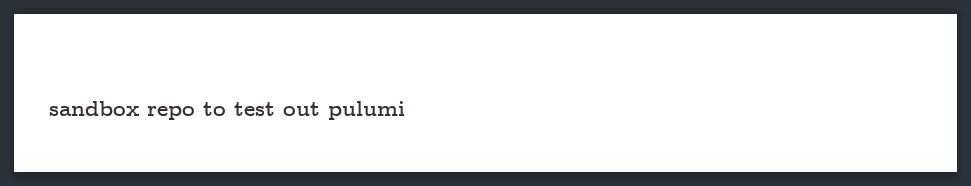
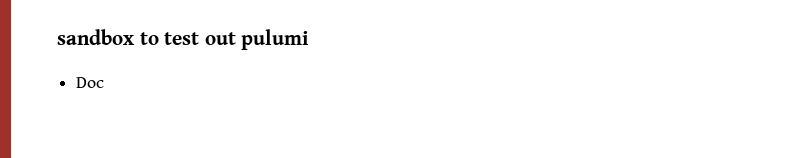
- sandbox repo to test out pulumi
+ sandbox to test out pulumi
+ Doc

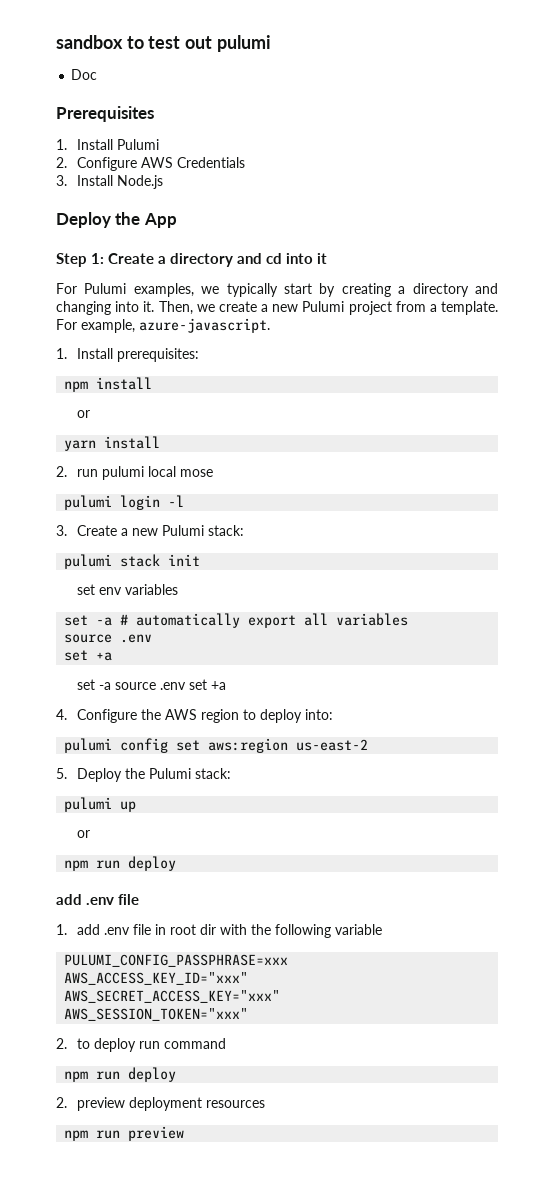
+ Prerequisites
+ 1. Install Pulumi
+ 2. Configure AWS Credentials
+ 3. Install Node.js
+ Deploy the App
+ Step 1: Create a directory and cd into it
+ For Pulumi examples, we typically start by creating a directory and changing into it. Then, we create a new Pulumi project from a template. For example, azure-javascript.
+ 1. Install prerequisites:
+ npm install
+ or
+ yarn install
+ 2. run pulumi local mose
+ pulumi login -l
+ 3. Create a new Pulumi stack:
+ pulumi stack init
+ set env variables
+ set -a # automatically export all variables
+ source .env
+ set +a
+ set -a source .env set +a
+ 4. Configure the AWS region to deploy into:
+ pulumi config set aws:region us-east-2
+ 5. Deploy the Pulumi stack:
+ pulumi up
+ or
+ npm run deploy
+ add .env file
+ 1. add .env file in root dir with the following variable
+ PULUMI_CONFIG_PASSPHRASE=xxx
+ AWS_ACCESS_KEY_ID="xxx"
+ AWS_SECRET_ACCESS_KEY="xxx"
+ AWS_SESSION_TOKEN="xxx"
+ 2. to deploy run command
+ npm run deploy
+ 2. preview deployment resources
+ npm run preview

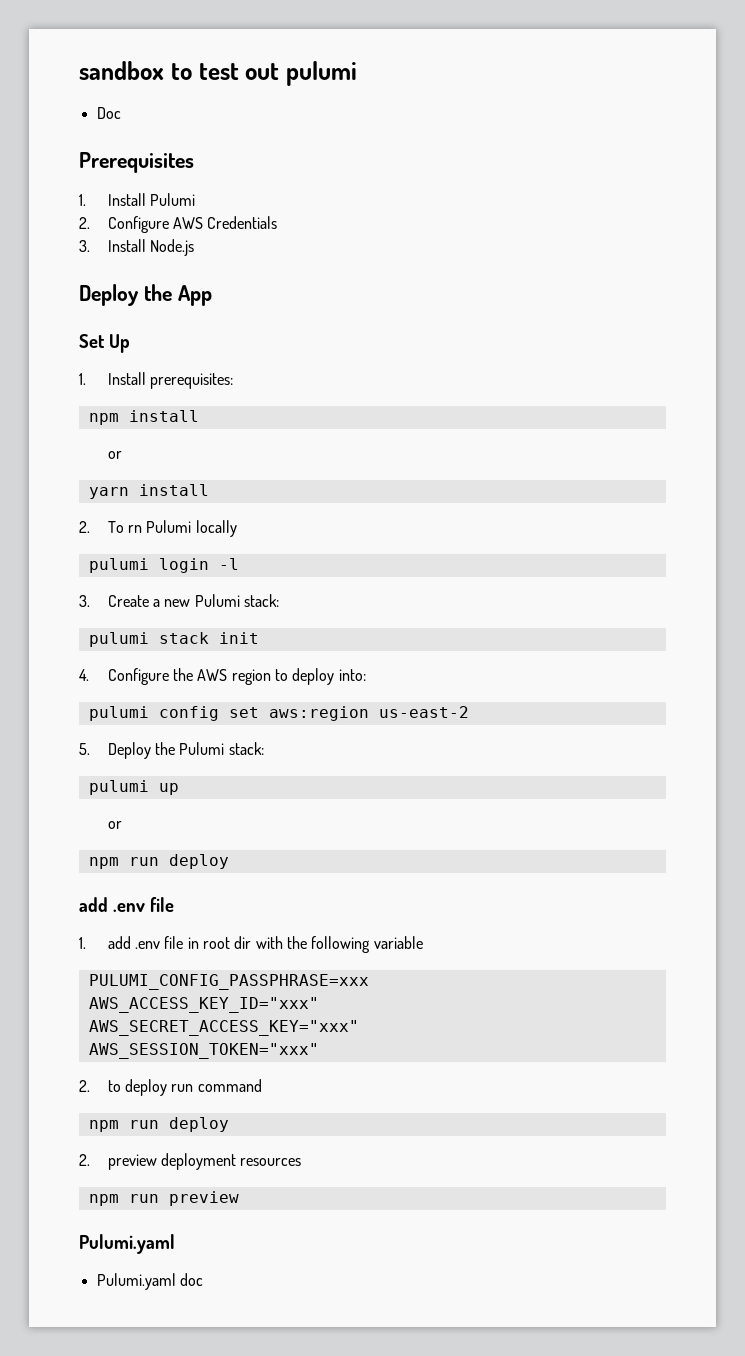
- Step 1: Create a directory and cd into it
- For Pulumi examples, we typically start by creating a directory and changing into it. Then, we create a new Pulumi project from a template. For example, azure-javascript.
+ Set Up
- 2. run pulumi local mose
+ 2. To rn Pulumi locally
- set env variables
- set -a # automatically export all variables
- source .env
- set +a
- set -a source .env set +a
  npm run preview
+ Pulumi.yaml
+ Pulumi.yaml doc

